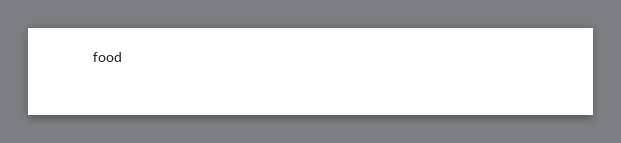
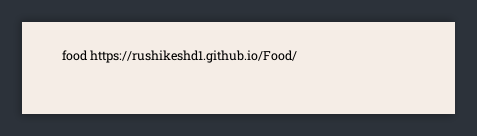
- food
+ food https://rushikeshd1.github.io/Food/

